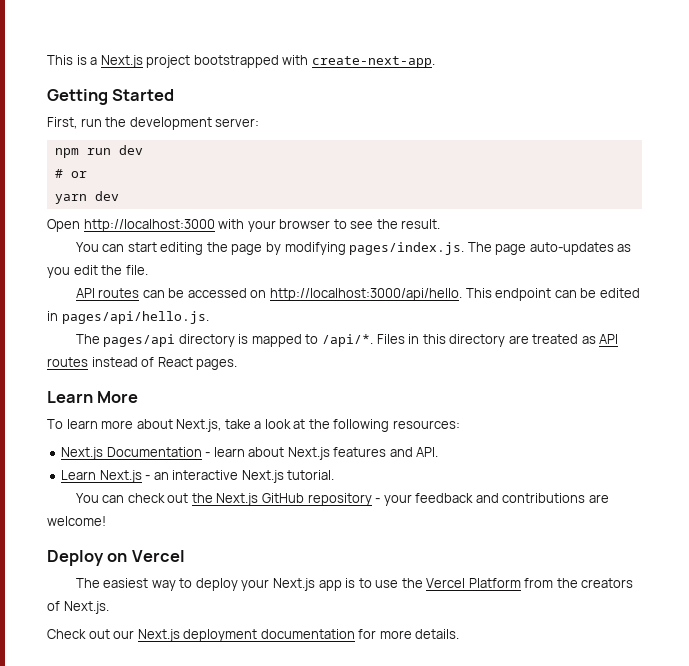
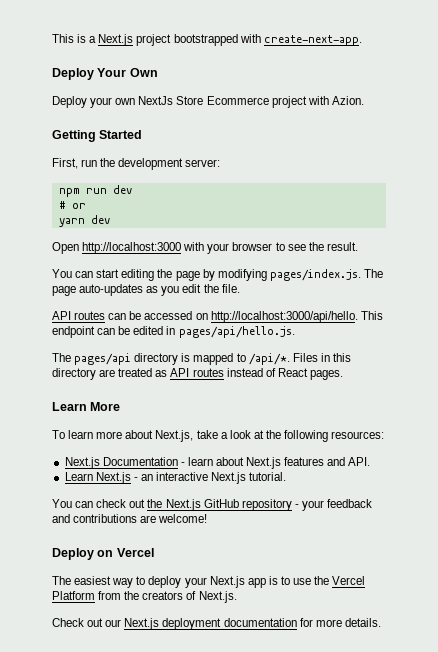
+ Deploy Your Own
+ Deploy your own NextJs Store Ecommerce project with Azion.

